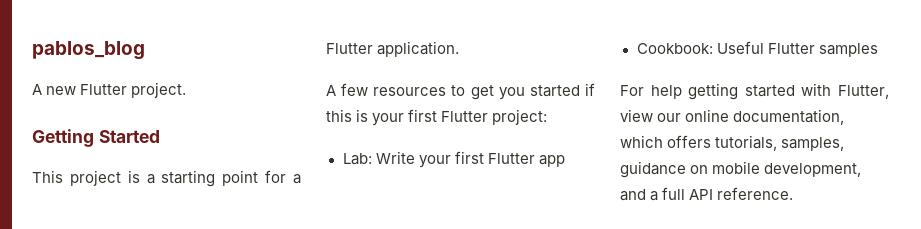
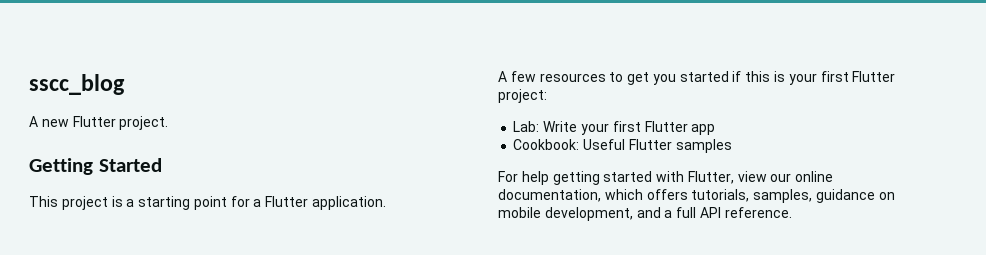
- pablos_blog
+ sscc_blog

